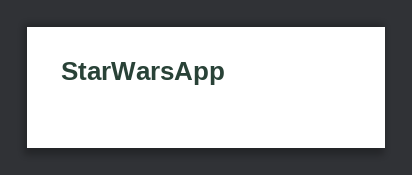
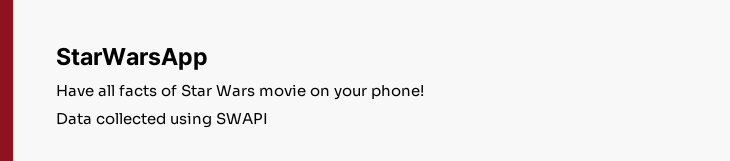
+ Have all facts of Star Wars movie on your phone!
+ Data collected using SWAPI

